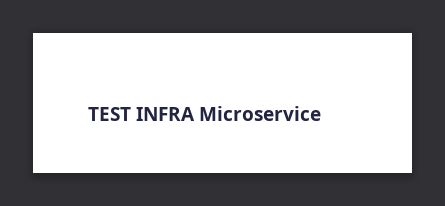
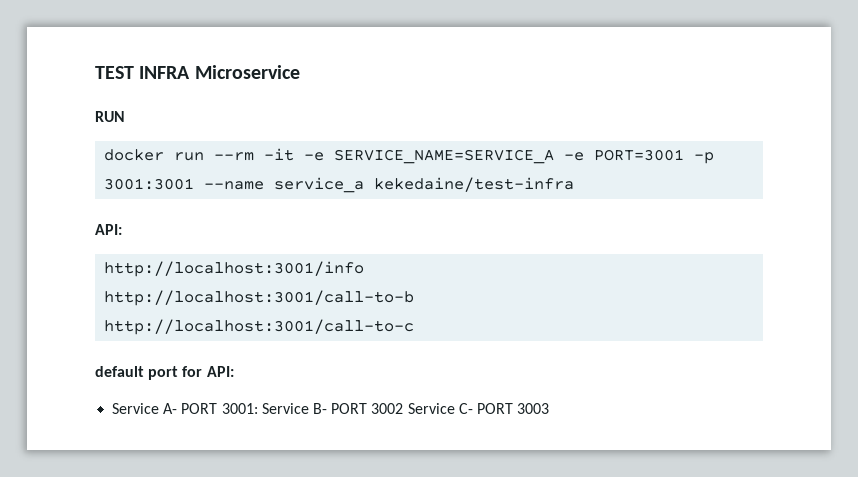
+ RUN
+ docker run --rm -it -e SERVICE_NAME=SERVICE_A -e PORT=3001 -p 3001:3001 --name service_a kekedaine/test-infra
+ API:
+ http://localhost:3001/info
+ http://localhost:3001/call-to-b
+ http://localhost:3001/call-to-c
+ default port for API:
+ Service A- PORT 3001: Service B- PORT 3002 Service C- PORT 3003

